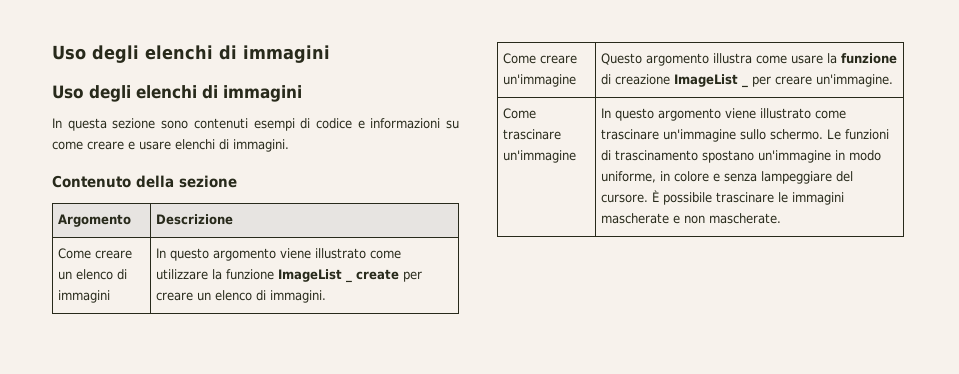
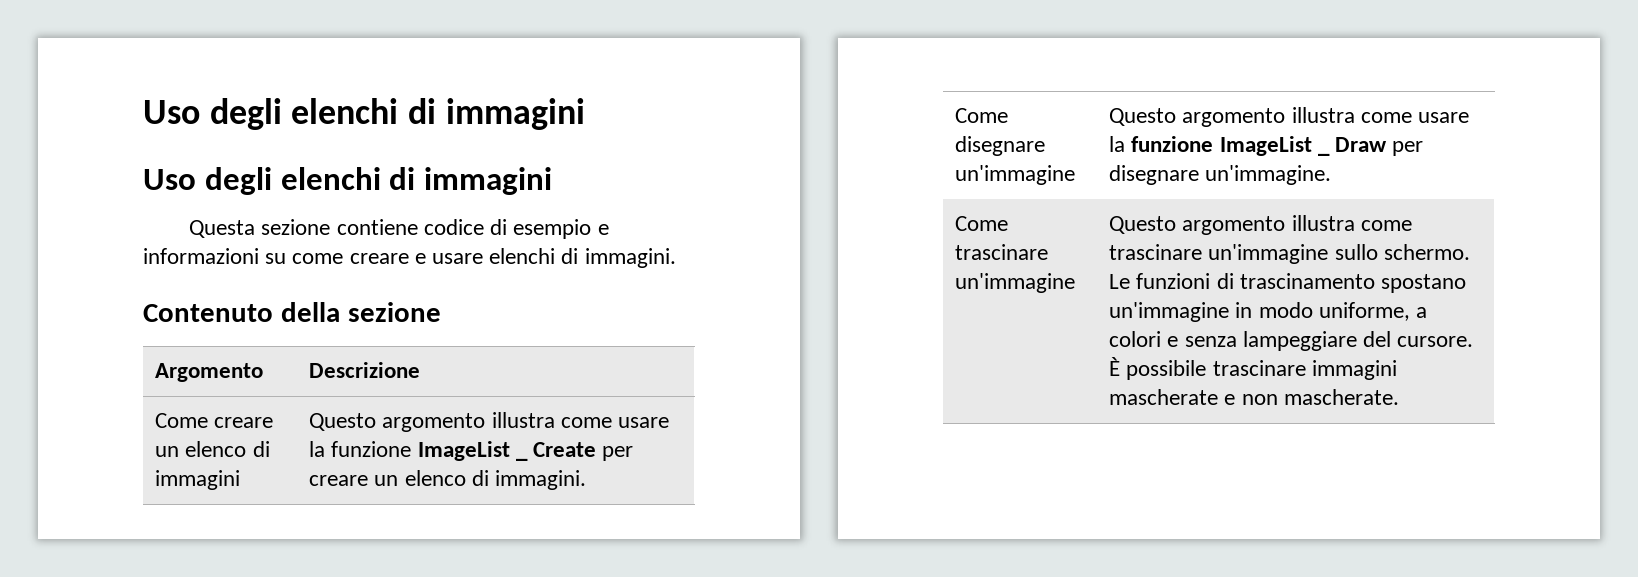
- In questa sezione sono contenuti esempi di codice e informazioni su come creare e usare elenchi di immagini.
+ Questa sezione contiene codice di esempio e informazioni su come creare e usare elenchi di immagini.
- Come creare un elenco di immagini | In questo argomento viene illustrato come utilizzare la funzione ImageList _ create per creare un elenco di immagini.
+ Come creare un elenco di immagini | Questo argomento illustra come usare la funzione ImageList _ Create per creare un elenco di immagini.
- Come creare un'immagine | Questo argomento illustra come usare la funzione di creazione ImageList _ per creare un'immagine.
+ Come disegnare un'immagine | Questo argomento illustra come usare la funzione ImageList _ Draw per disegnare un'immagine.
- Come trascinare un'immagine | In questo argomento viene illustrato come trascinare un'immagine sullo schermo. Le funzioni di trascinamento spostano un'immagine in modo uniforme, in colore e senza lampeggiare del cursore. È possibile trascinare le immagini mascherate e non mascherate.
+ Come trascinare un'immagine | Questo argomento illustra come trascinare un'immagine sullo schermo. Le funzioni di trascinamento spostano un'immagine in modo uniforme, a colori e senza lampeggiare del cursore. È possibile trascinare immagini mascherate e non mascherate.

